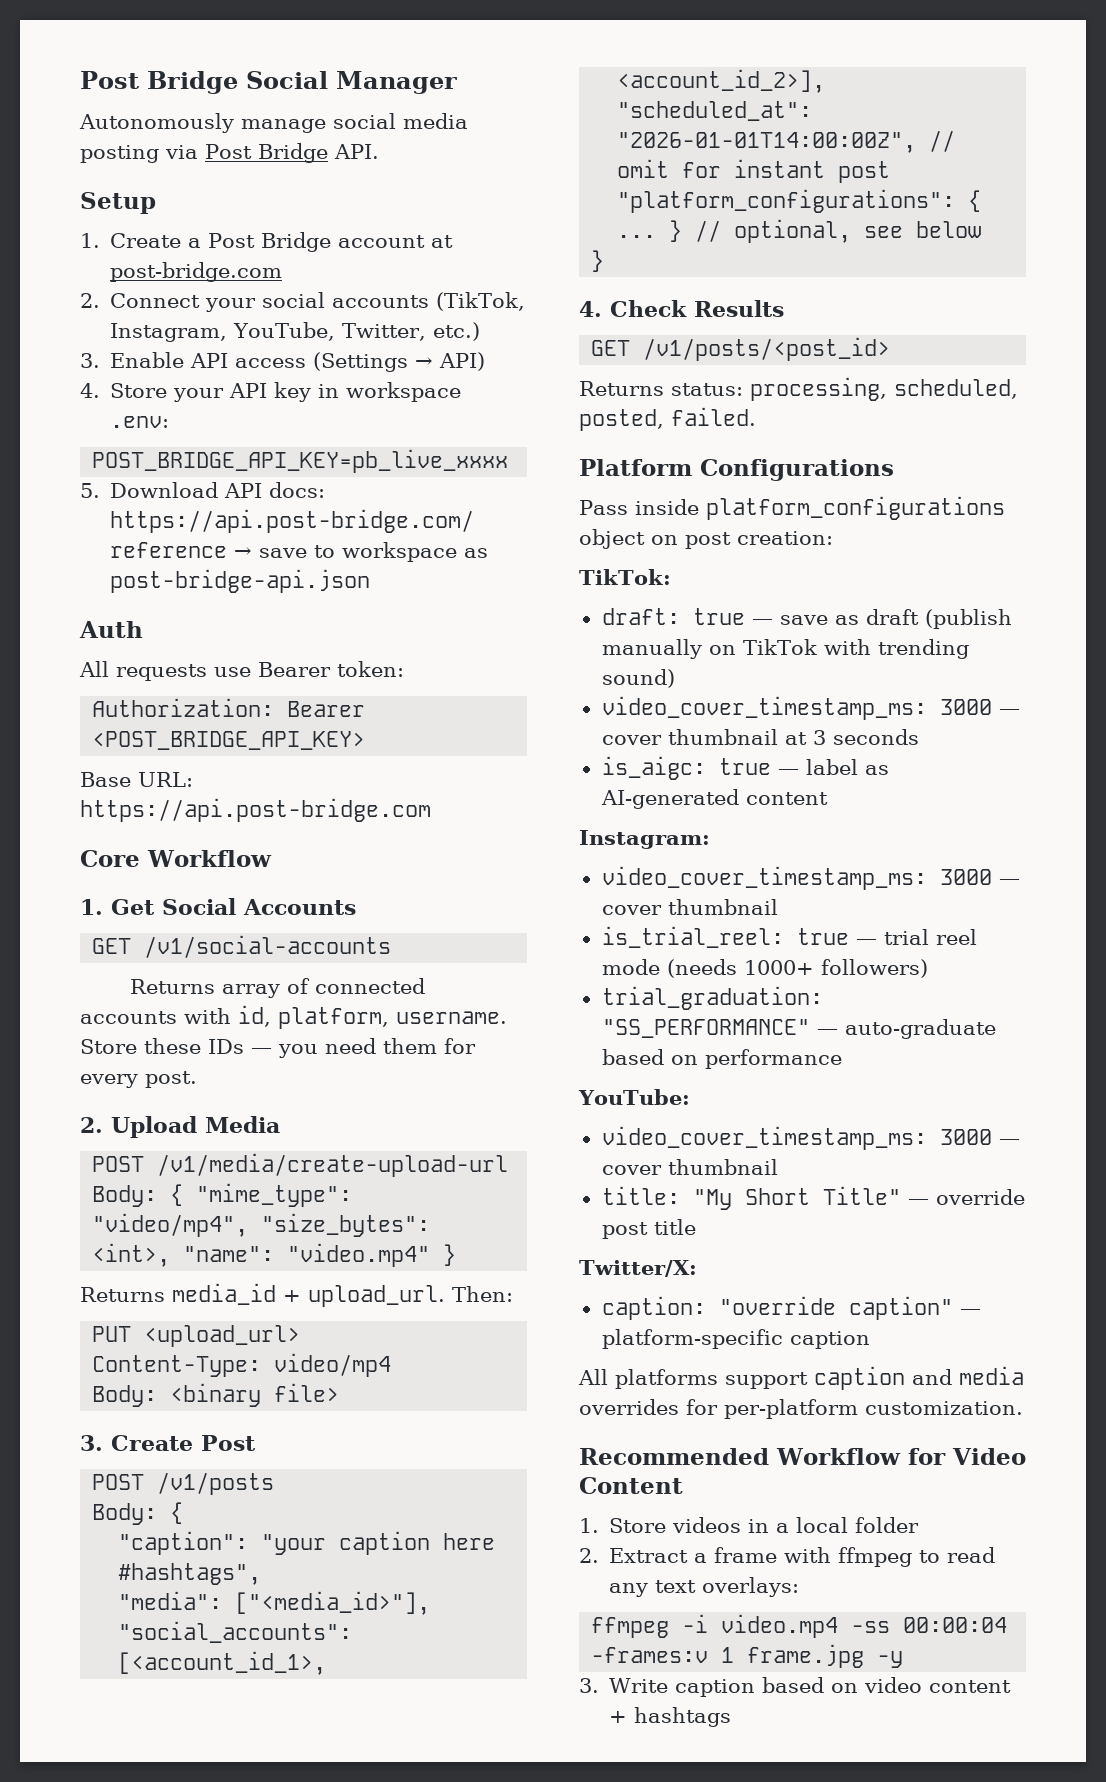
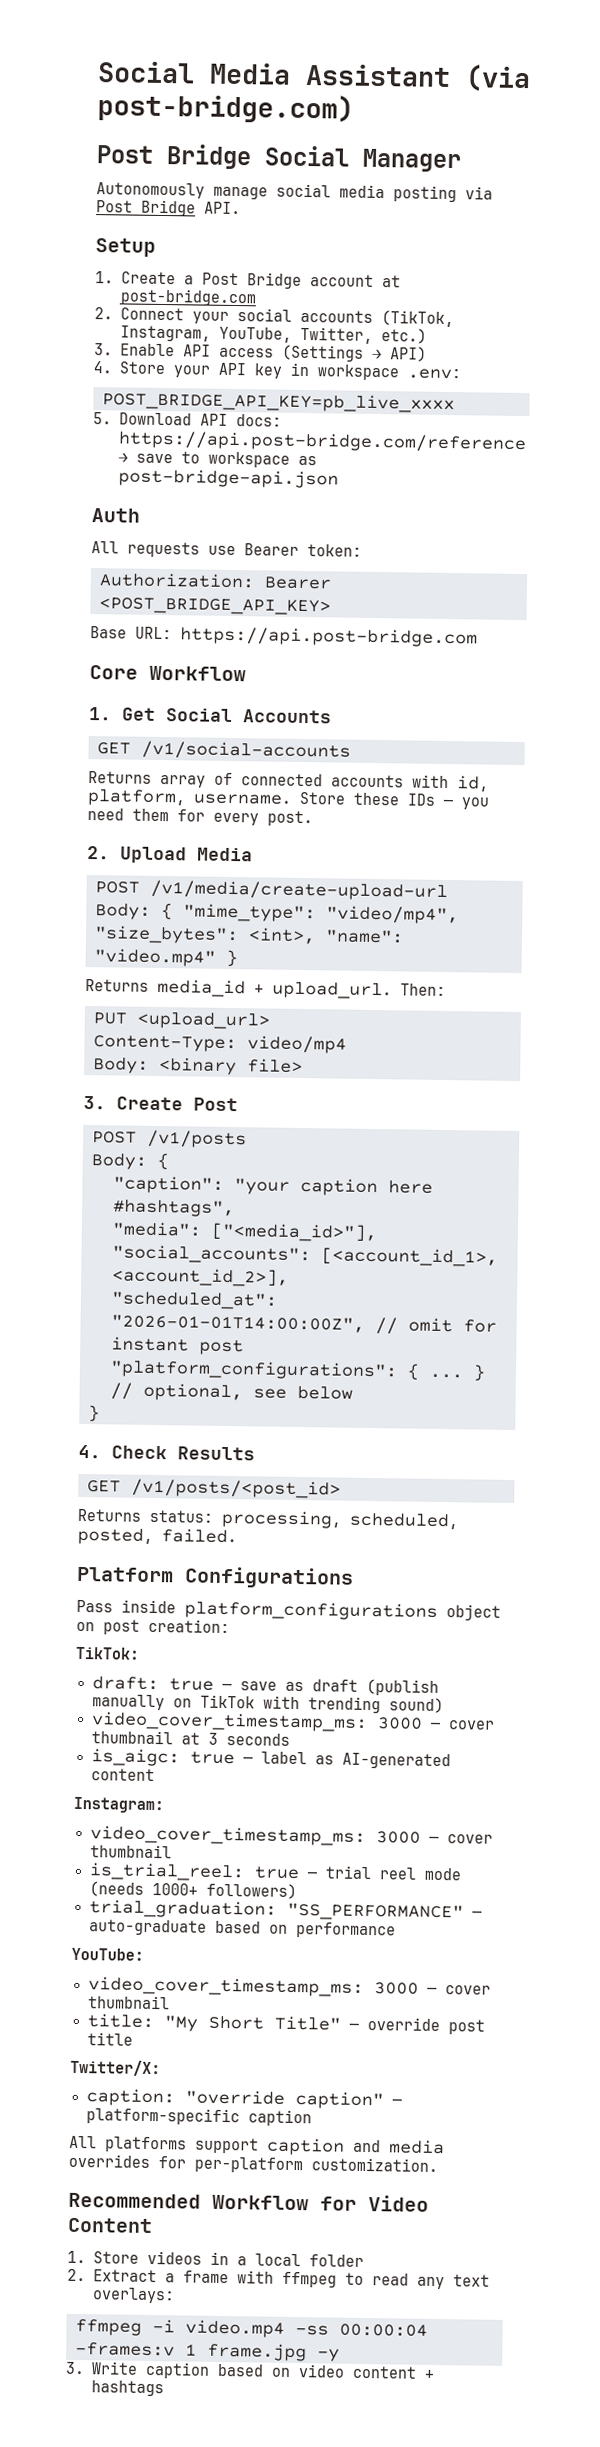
+ Social Media Assistant (via post-bridge.com)

